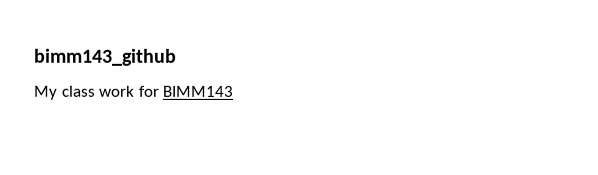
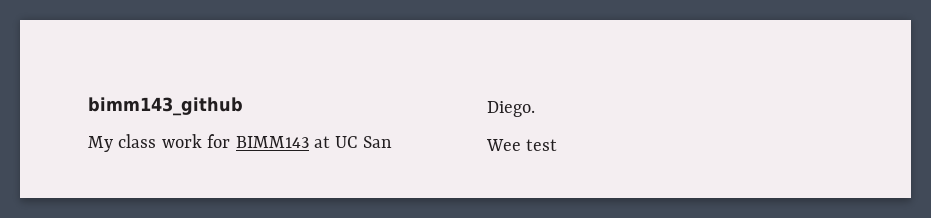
- My class work for BIMM143
+ My class work for BIMM143 at UC San Diego.
+ Wee test

